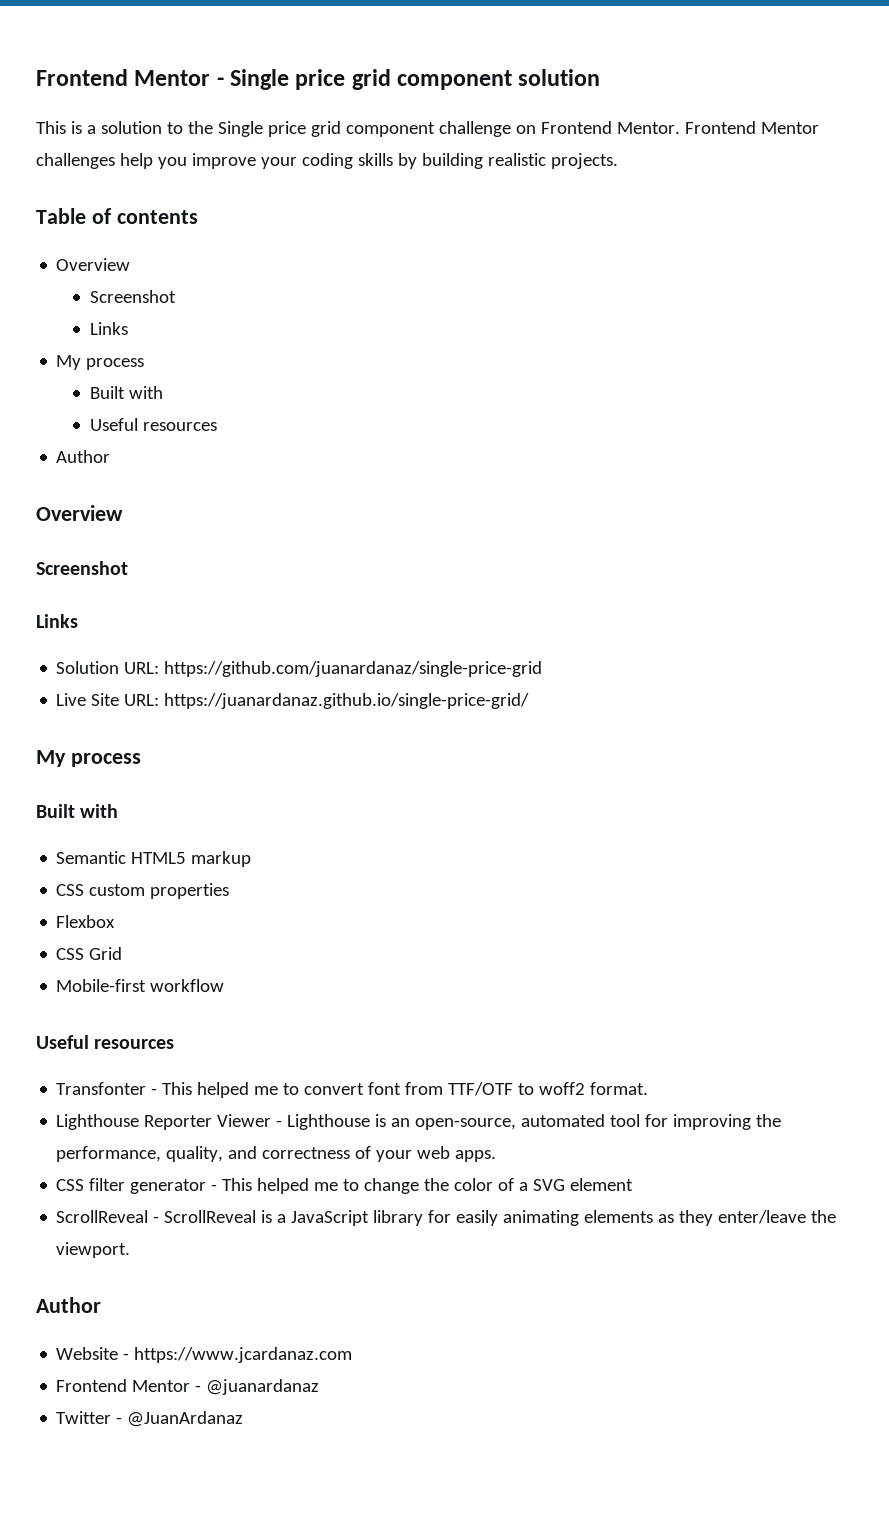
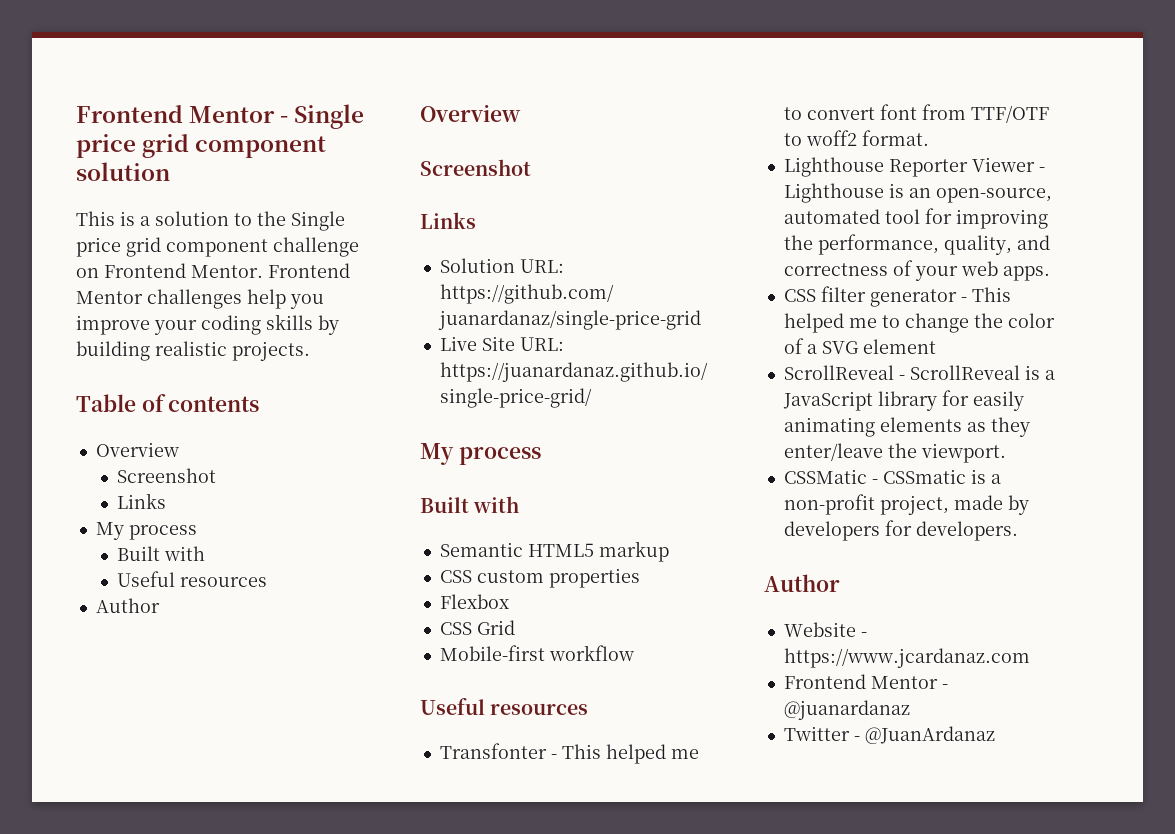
+ CSSMatic - CSSmatic is a non-profit project, made by developers for developers.

